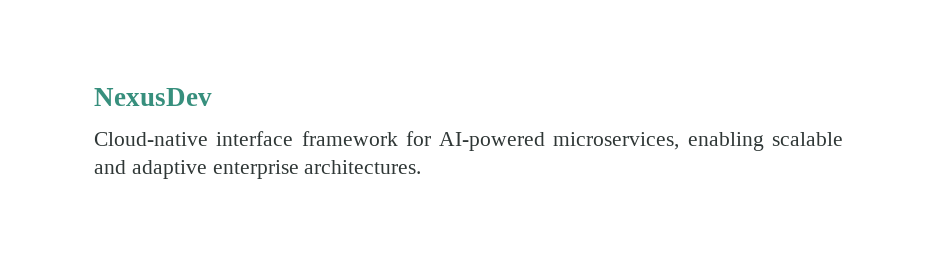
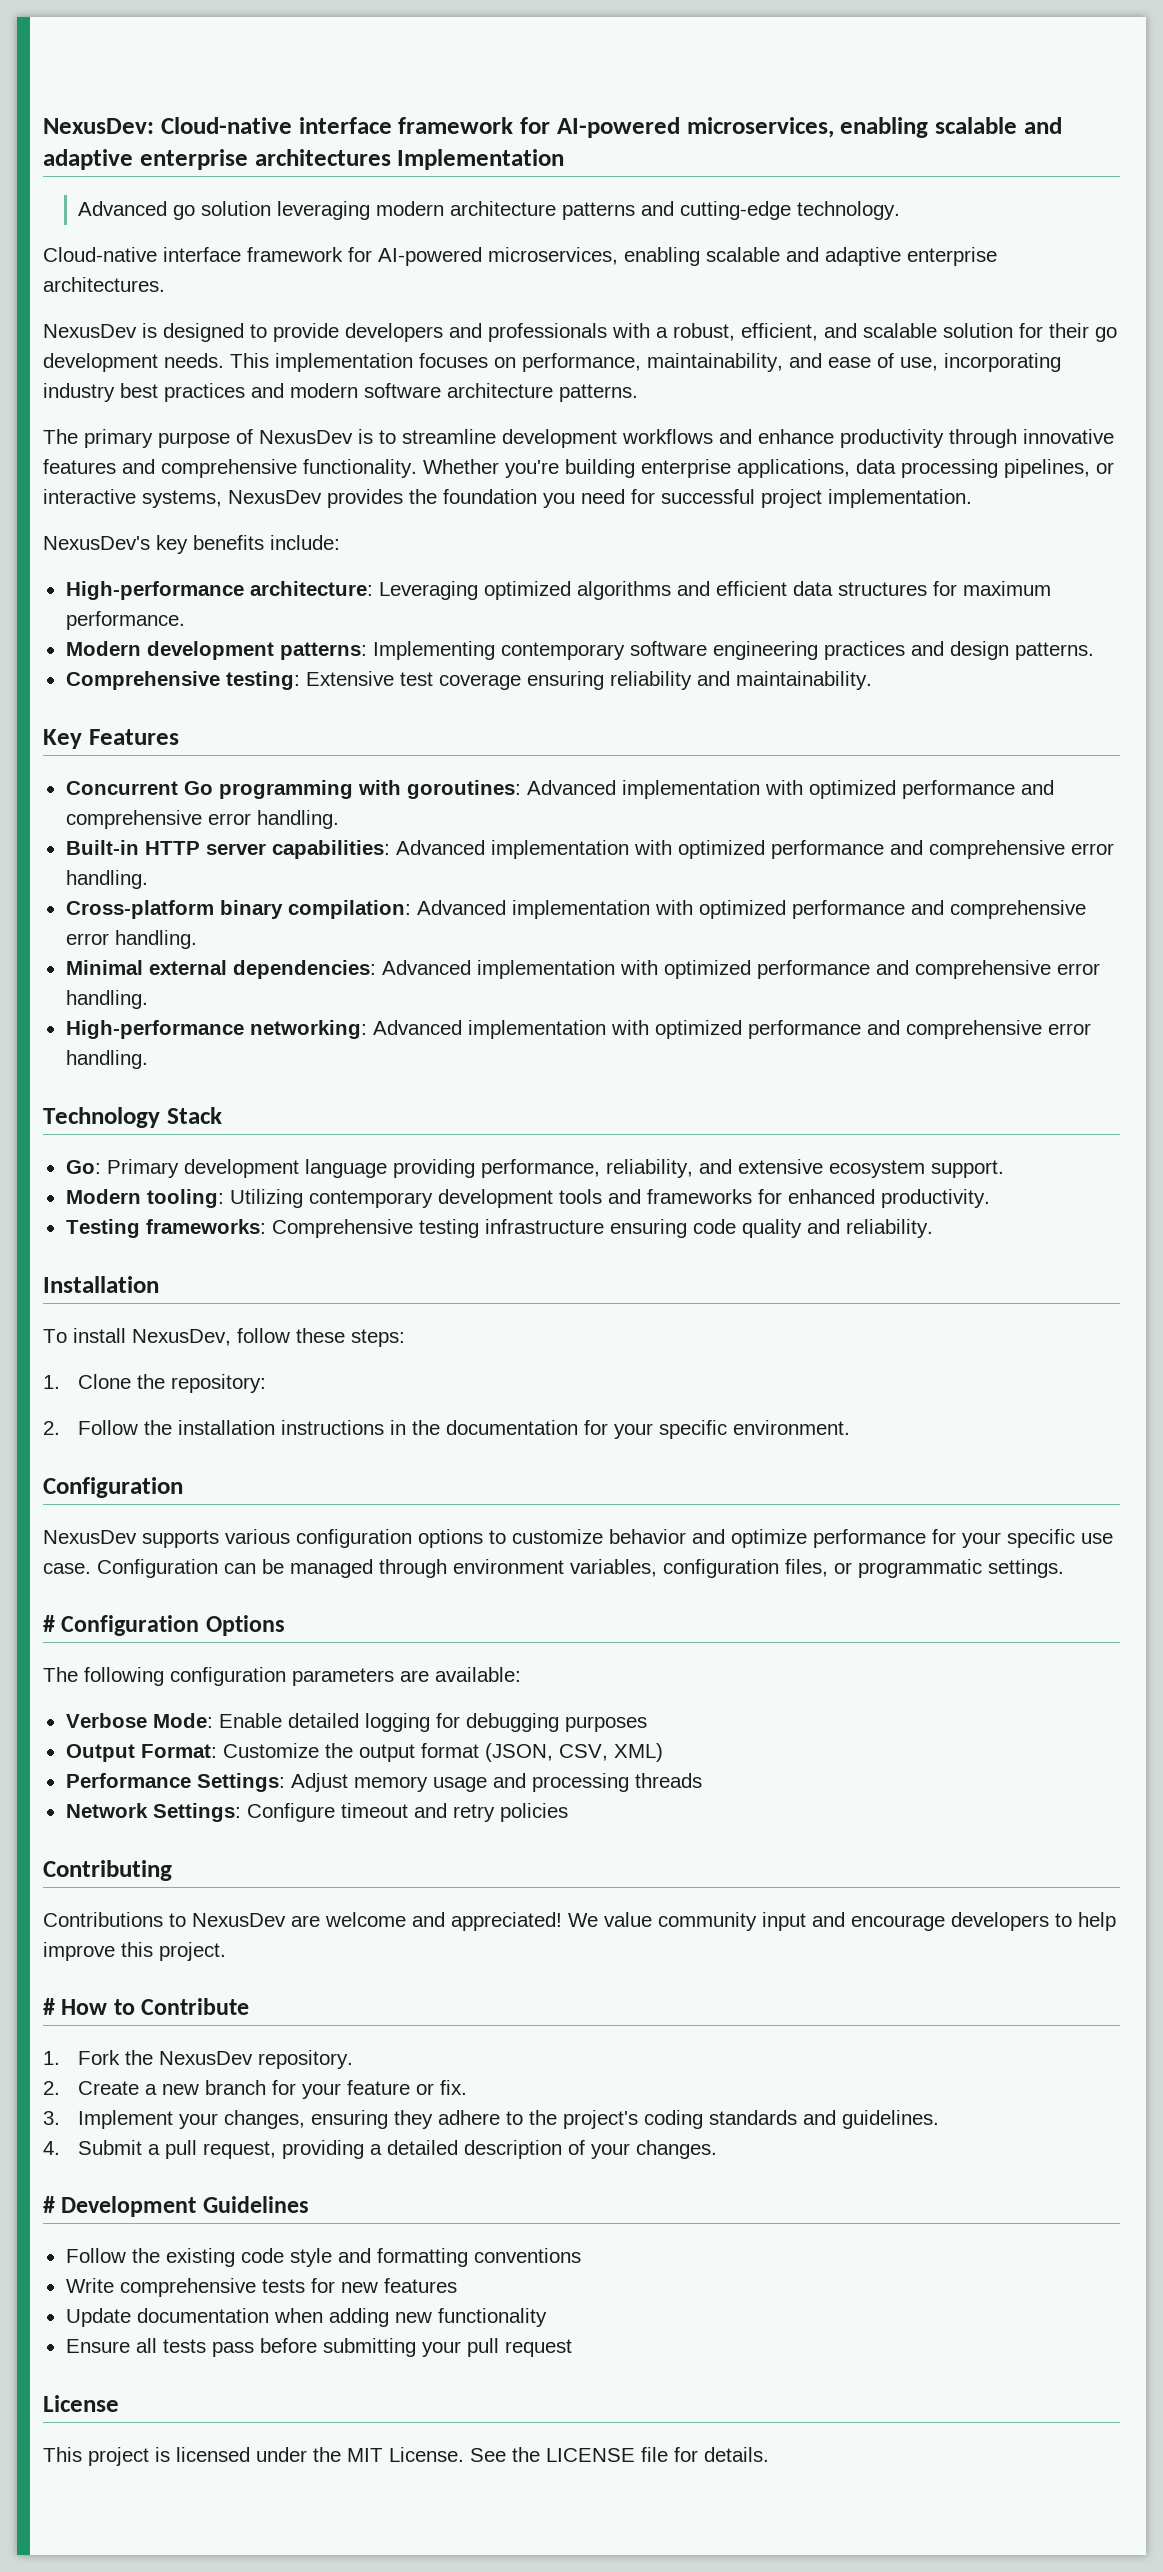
- NexusDev
+ NexusDev: Cloud-native interface framework for AI-powered microservices, enabling scalable and adaptive enterprise architectures Implementation
+ Advanced go solution leveraging modern architecture patterns and cutting-edge technology.
+ NexusDev is designed to provide developers and professionals with a robust, efficient, and scalable solution for their go development needs. This implementation focuses on performance, maintainability, and ease of use, incorporating industry best practices and modern software architecture patterns.
+ The primary purpose of NexusDev is to streamline development workflows and enhance productivity through innovative features and comprehensive functionality. Whether you're building enterprise applications, data processing pipelines, or interactive systems, NexusDev provides the foundation you need for successful project implementation.
+ NexusDev's key benefits include:
+ High-performance architecture: Leveraging optimized algorithms and efficient data structures for maximum performance.
+ Modern development patterns: Implementing contemporary software engineering practices and design patterns.
+ Comprehensive testing: Extensive test coverage ensuring reliability and maintainability.
+ Key Features
+ Concurrent Go programming with goroutines: Advanced implementation with optimized performance and comprehensive error handling.
+ Built-in HTTP server capabilities: Advanced implementation with optimized performance and comprehensive error handling.
+ Cross-platform binary compilation: Advanced implementation with optimized performance and comprehensive error handling.
+ Minimal external dependencies: Advanced implementation with optimized performance and comprehensive error handling.
+ High-performance networking: Advanced implementation with optimized performance and comprehensive error handling.
+ Technology Stack
+ Go: Primary development language providing performance, reliability, and extensive ecosystem support.
+ Modern tooling: Utilizing contemporary development tools and frameworks for enhanced productivity.
+ Testing frameworks: Comprehensive testing infrastructure ensuring code quality and reliability.
+ Installation
+ To install NexusDev, follow these steps:
+ 1. Clone the repository:
+ 2. Follow the installation instructions in the documentation for your specific environment.
+ Configuration
+ NexusDev supports various configuration options to customize behavior and optimize performance for your specific use case. Configuration can be managed through environment variables, configuration files, or programmatic settings.
+ # Configuration Options
+ The following configuration parameters are available:
+ Verbose Mode: Enable detailed logging for debugging purposes
+ Output Format: Customize the output format (JSON, CSV, XML)
+ Performance Settings: Adjust memory usage and processing threads
+ Network Settings: Configure timeout and retry policies
+ Contributing
+ Contributions to NexusDev are welcome and appreciated! We value community input and encourage developers to help improve this project.
+ # How to Contribute
+ 1. Fork the NexusDev repository.
+ 2. Create a new branch for your feature or fix.
+ 3. Implement your changes, ensuring they adhere to the project's coding standards and guidelines.
+ 4. Submit a pull request, providing a detailed description of your changes.
+ # Development Guidelines
+ Follow the existing code style and formatting conventions
+ Write comprehensive tests for new features
+ Update documentation when adding new functionality
+ Ensure all tests pass before submitting your pull request
+ License
+ This project is licensed under the MIT License. See the LICENSE file for details.

